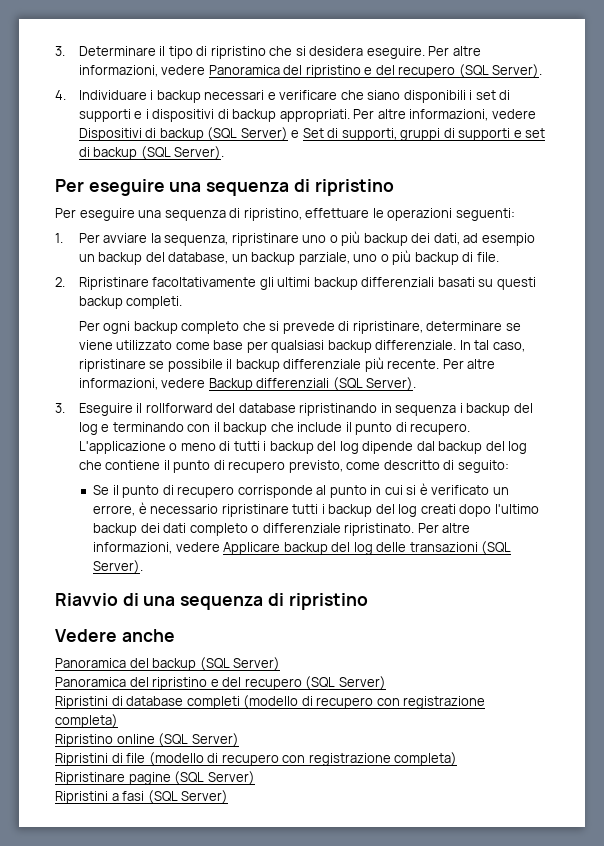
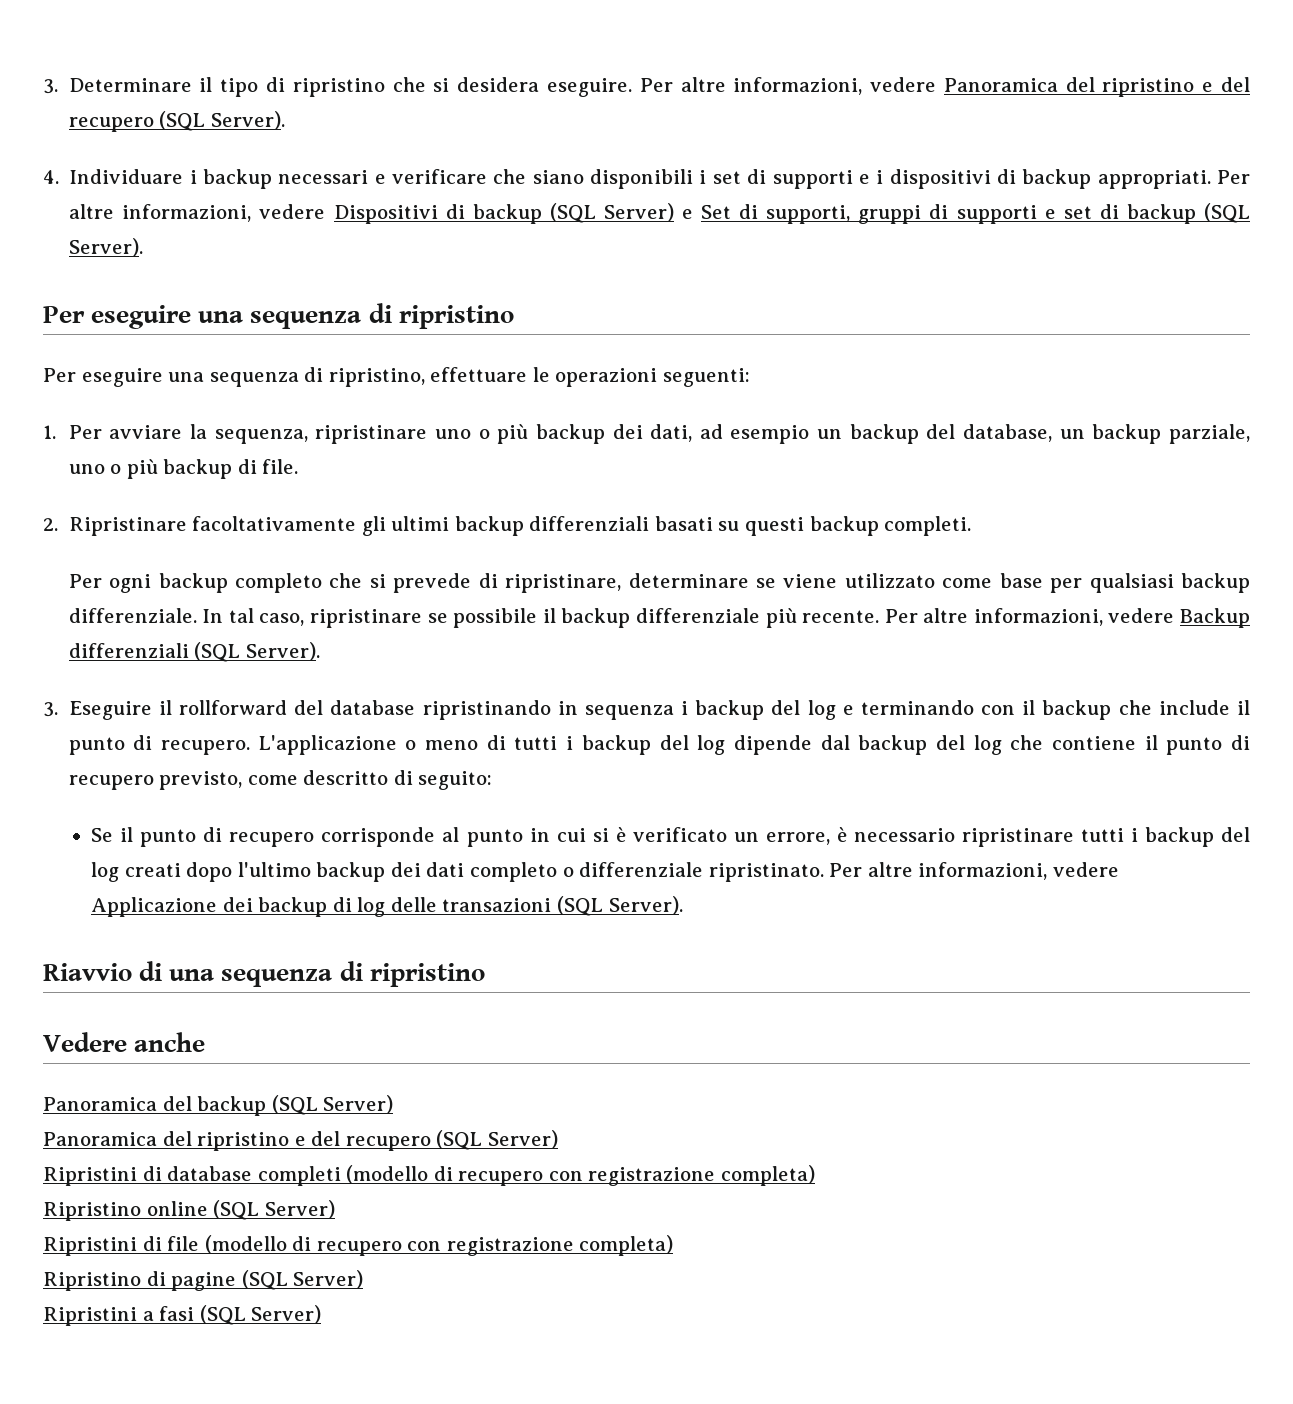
- Per altre informazioni, vedere Applicare backup del log delle transazioni (SQL Server).
+ Per altre informazioni, vedere Applicazione dei backup di log delle transazioni (SQL Server).
- Ripristinare pagine (SQL Server)
+ Ripristino di pagine (SQL Server)

